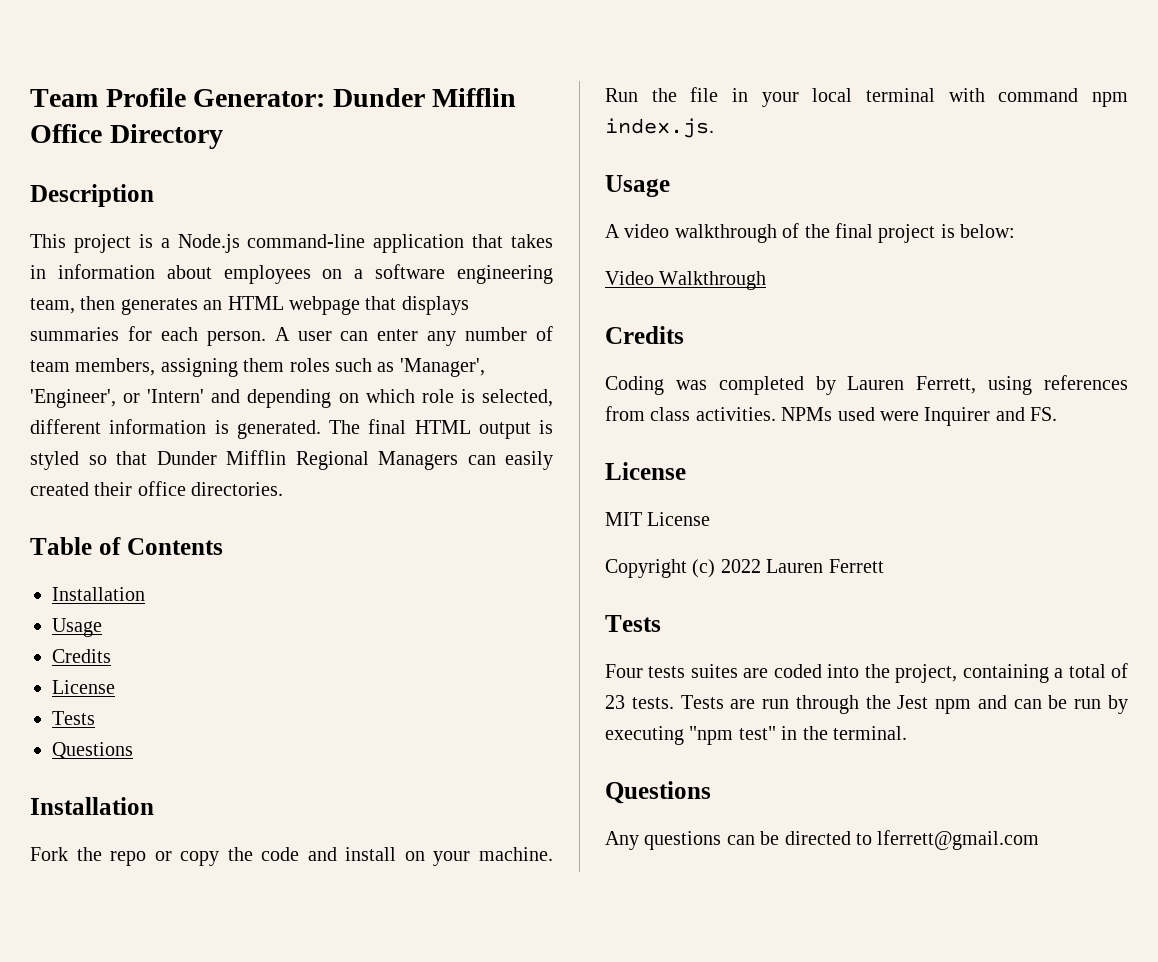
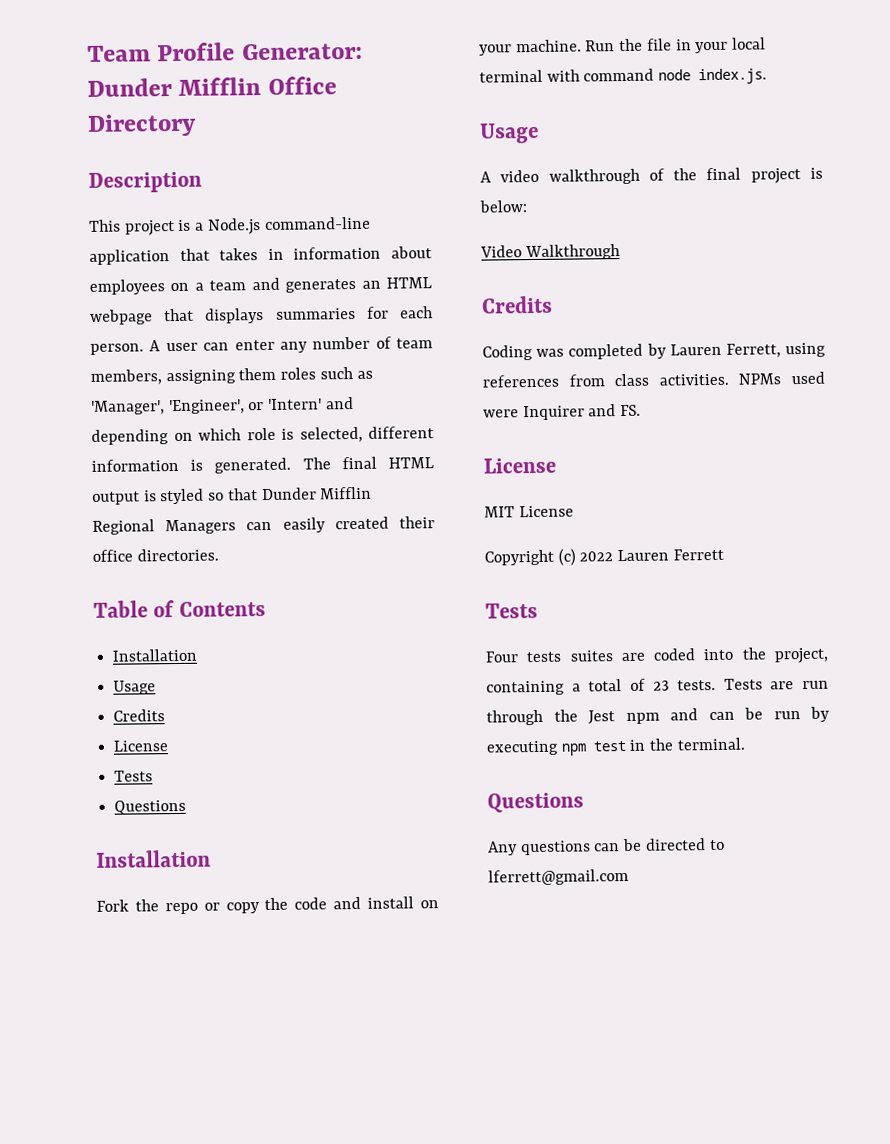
- This project is a Node.js command-line application that takes in information about employees on a software engineering team, then generates an HTML webpage that displays summaries for each person.
+ This project is a Node.js command-line application that takes in information about employees on a team and generates an HTML webpage that displays summaries for each person.
- Run the file in your local terminal with command npm index.js.
+ Run the file in your local terminal with command node index.js.
- Tests are run through the Jest npm and can be run by executing "npm test" in the terminal.
+ Tests are run through the Jest npm and can be run by executing npm test in the terminal.

